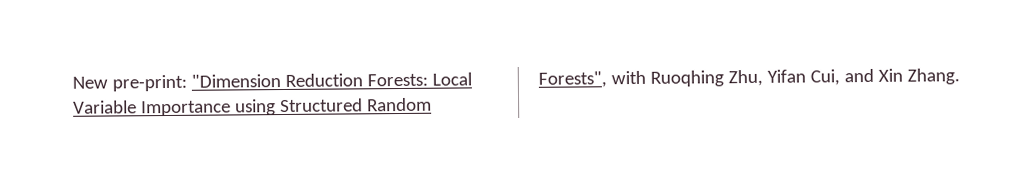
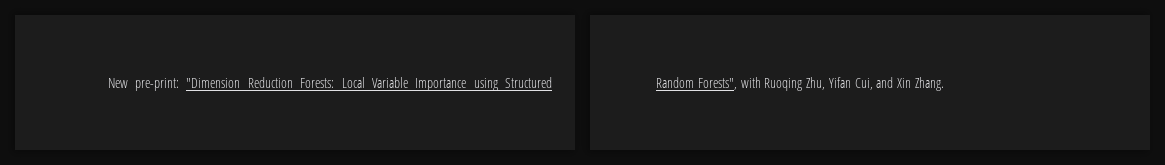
- New pre-print: "Dimension Reduction Forests: Local Variable Importance using Structured Random Forests", with Ruoqhing Zhu, Yifan Cui, and Xin Zhang.
+ New pre-print: "Dimension Reduction Forests: Local Variable Importance using Structured Random Forests", with Ruoqing Zhu, Yifan Cui, and Xin Zhang.

